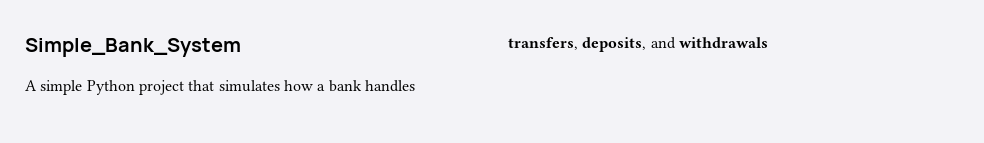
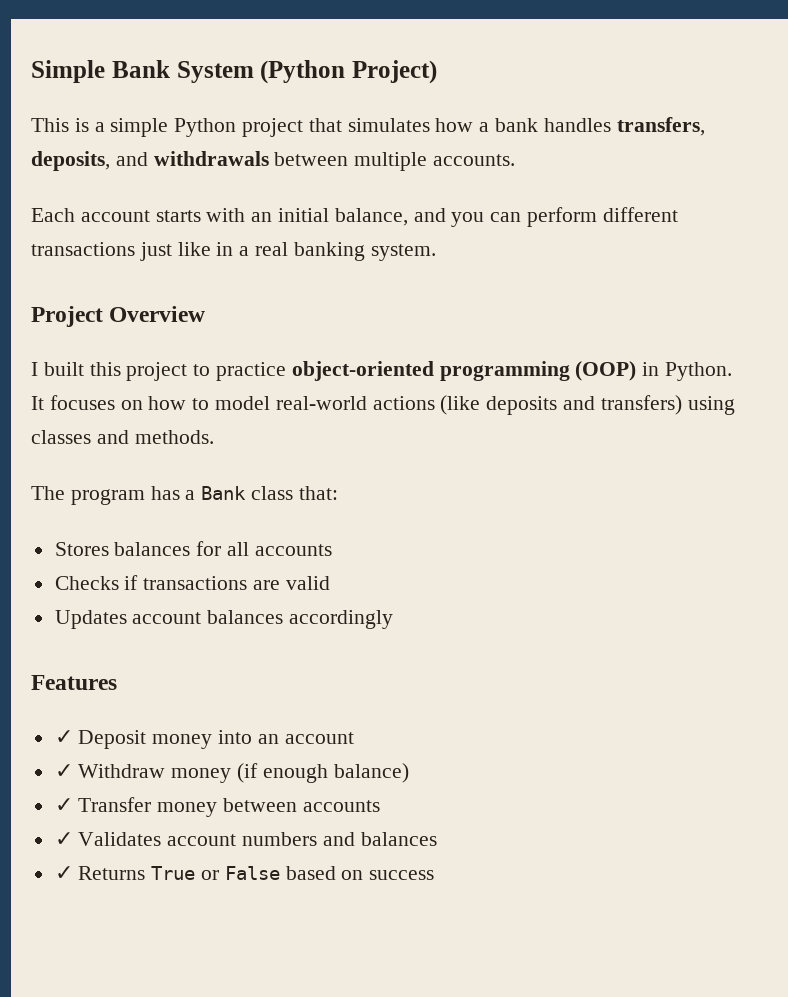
- Simple_Bank_System
- A simple Python project that simulates how a bank handles transfers, deposits, and withdrawals
+ Simple Bank System (Python Project)
+ This is a simple Python project that simulates how a bank handles transfers, deposits, and withdrawals between multiple accounts.
+ Each account starts with an initial balance, and you can perform different transactions just like in a real banking system.
+ Project Overview
+ I built this project to practice object-oriented programming (OOP) in Python.
+ It focuses on how to model real-world actions (like deposits and transfers) using classes and methods.
+ The program has a Bank class that:
+ Stores balances for all accounts
+ Checks if transactions are valid
+ Updates account balances accordingly
+ Features
+ ✓ Deposit money into an account
+ ✓ Withdraw money (if enough balance)
+ ✓ Transfer money between accounts
+ ✓ Validates account numbers and balances
+ ✓ Returns True or False based on success

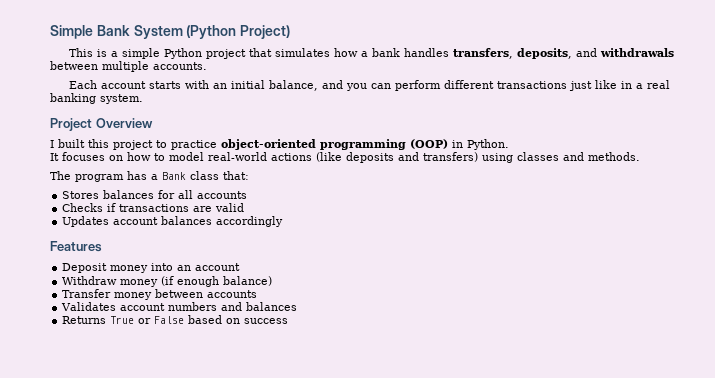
- ✓ Deposit money into an account
+ Deposit money into an account
- ✓ Withdraw money (if enough balance)
+ Withdraw money (if enough balance)
- ✓ Transfer money between accounts
+ Transfer money between accounts
- ✓ Validates account numbers and balances
+ Validates account numbers and balances
- ✓ Returns True or False based on success
+ Returns True or False based on success

